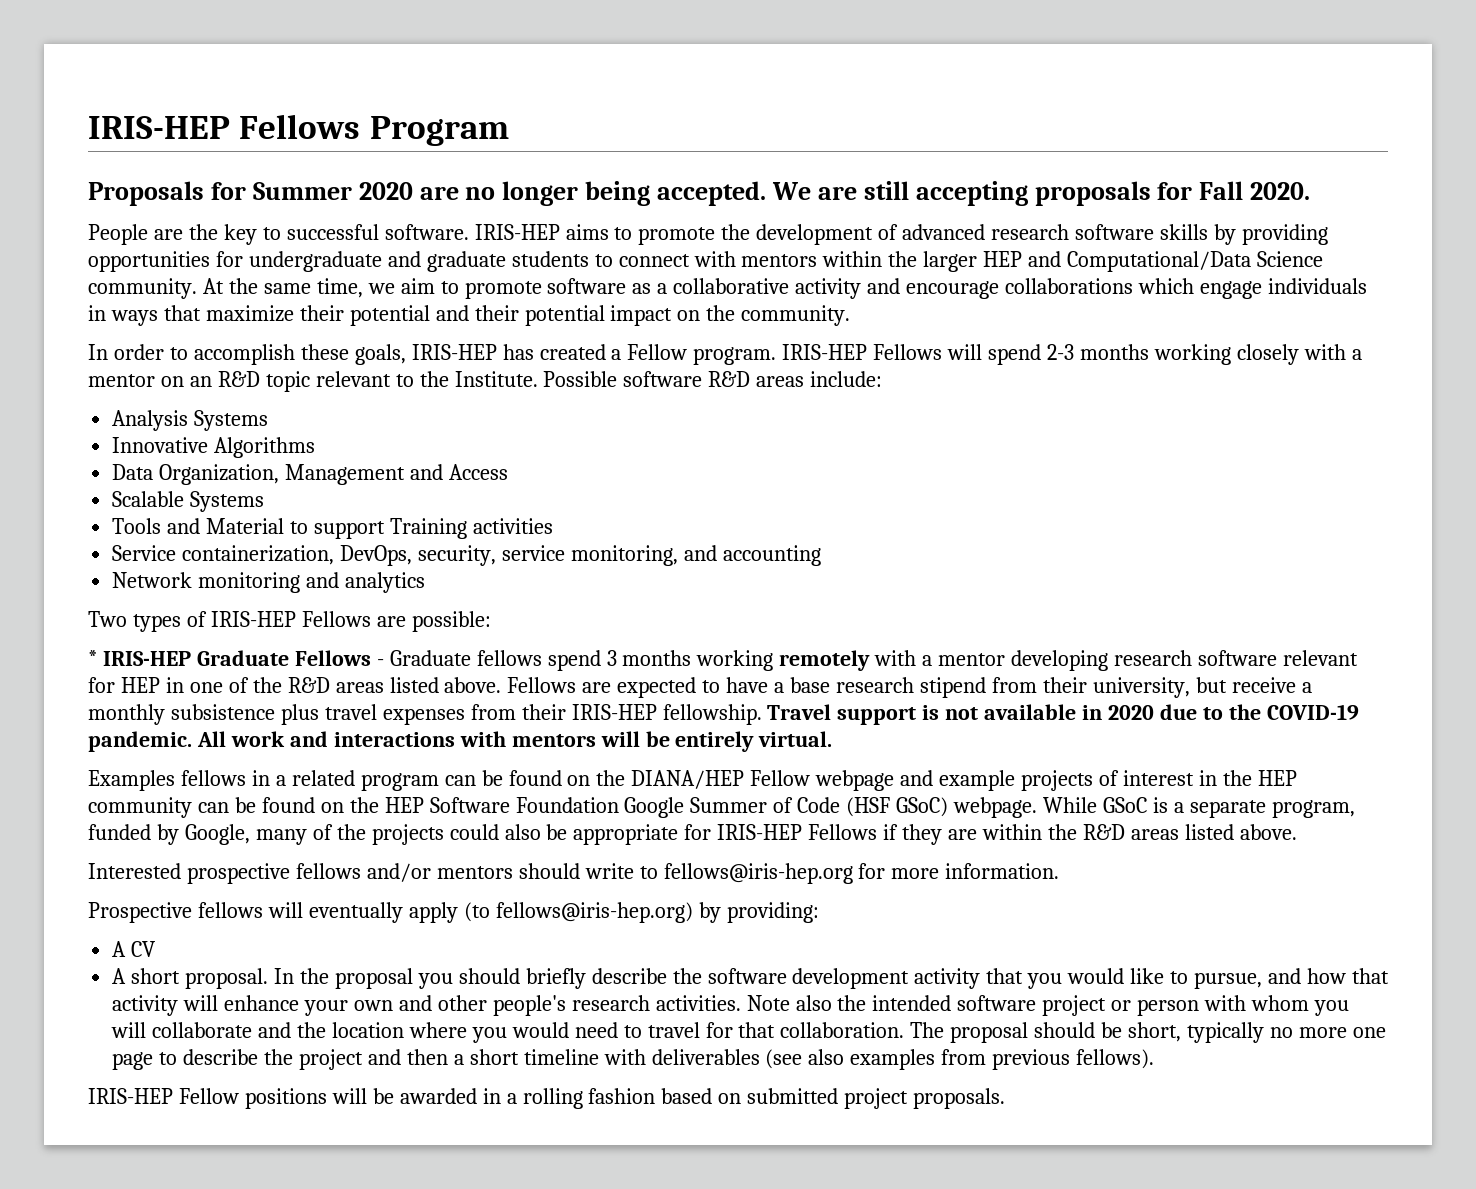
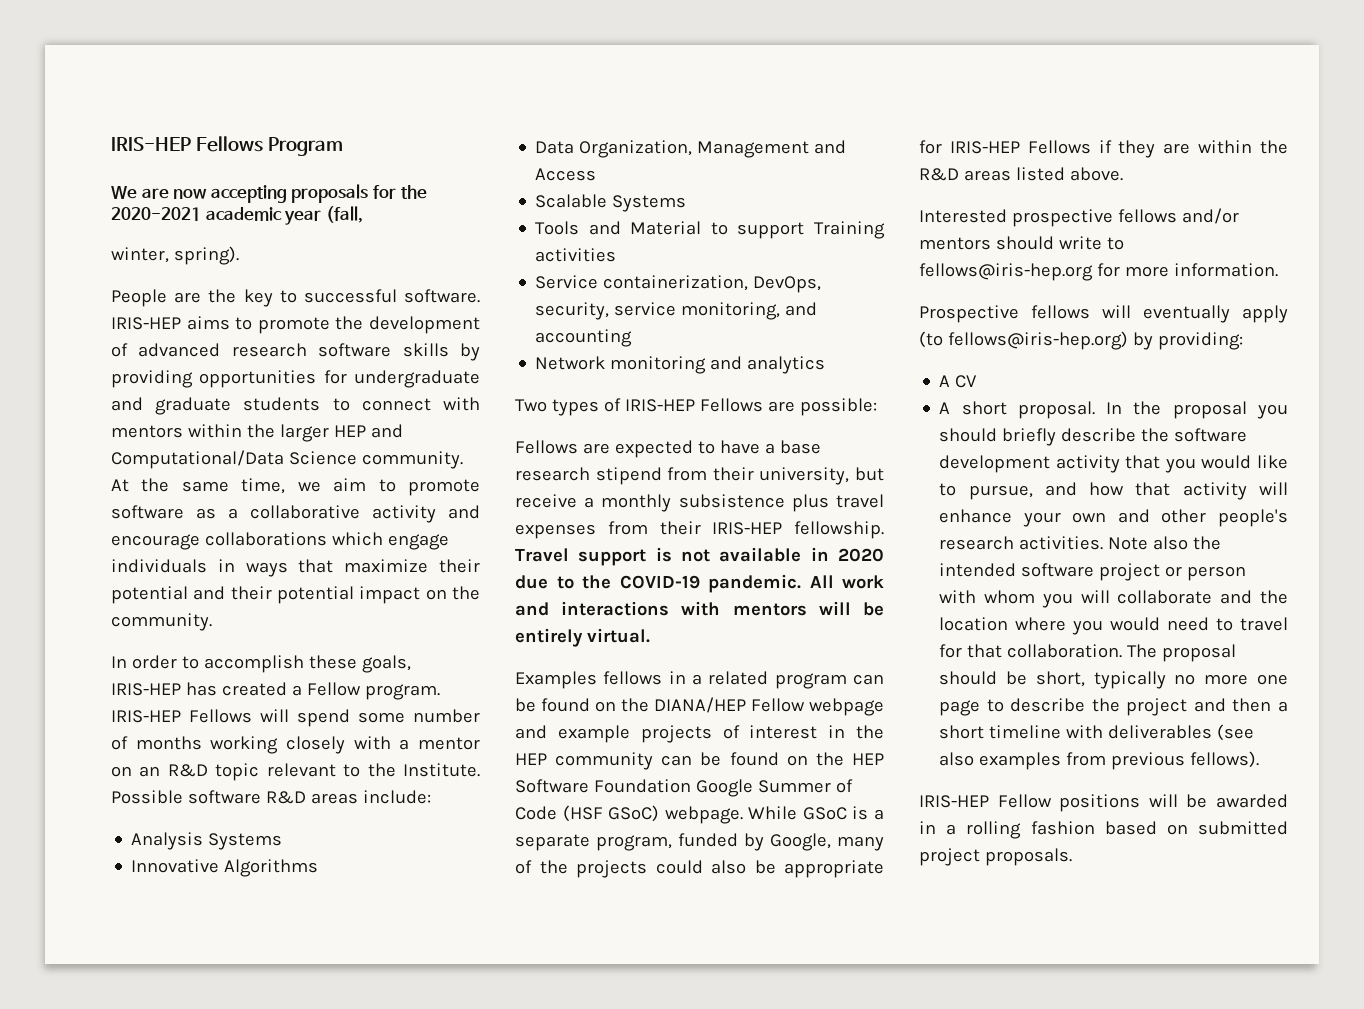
- Proposals for Summer 2020 are no longer being accepted. We are still accepting proposals for Fall 2020.
+ We are now accepting proposals for the 2020-2021 academic year (fall,
+ winter, spring).
- IRIS-HEP Fellows will spend 2-3 months working closely with a mentor on an R&D topic relevant to the Institute.
+ IRIS-HEP Fellows will spend some number of months working closely with a mentor on an R&D topic relevant to the Institute.
- * IRIS-HEP Graduate Fellows - Graduate fellows spend 3 months working remotely with a mentor developing research software relevant for HEP in one of the R&D areas listed above.

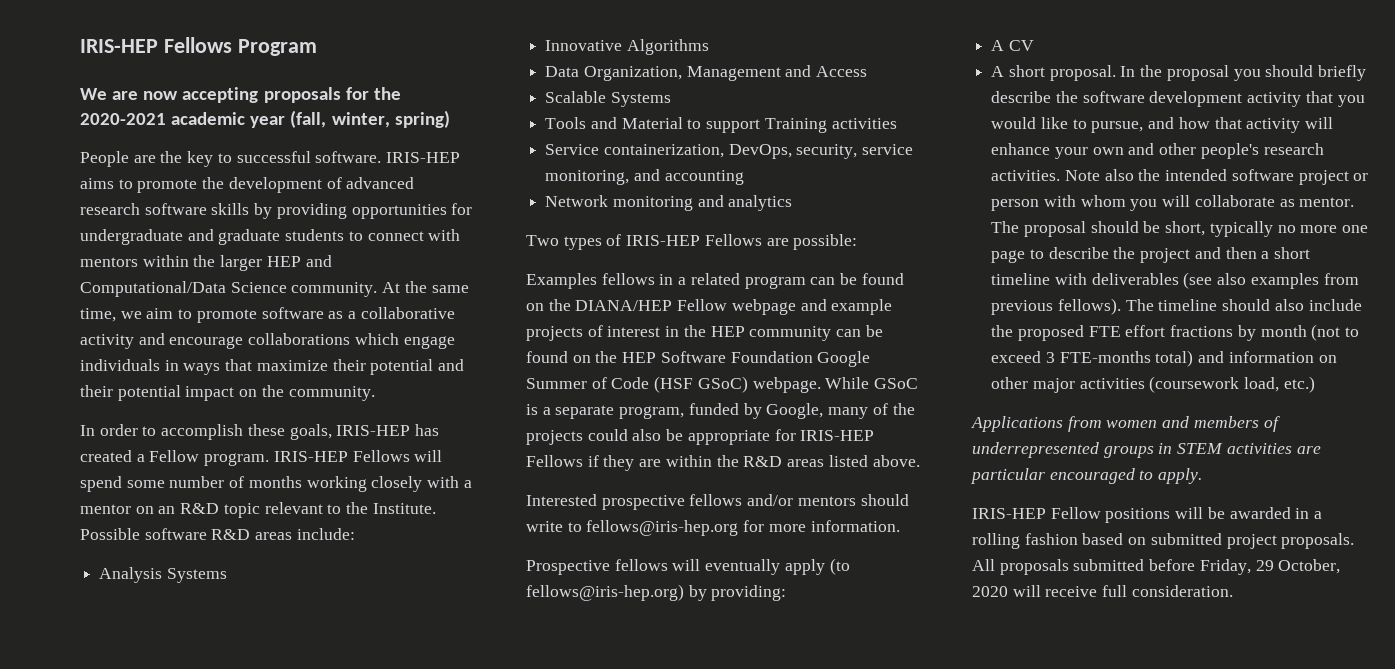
- We are now accepting proposals for the 2020-2021 academic year (fall,
- winter, spring).
+ We are now accepting proposals for the 2020-2021 academic year (fall, winter, spring)
- Fellows are expected to have a base research stipend from their university, but receive a monthly subsistence plus travel expenses from their IRIS-HEP fellowship. Travel support is not available in 2020 due to the COVID-19 pandemic. All work and interactions with mentors will be entirely virtual.
- Note also the intended software project or person with whom you will collaborate and the location where you would need to travel for that collaboration.
+ Note also the intended software project or person with whom you will collaborate as mentor.
+ The timeline should also include the proposed FTE effort fractions by month (not to exceed 3 FTE-months total) and information on other major activities (coursework load, etc.)
+ Applications from women and members of underrepresented groups in STEM activities are particular encouraged to apply.
+ All proposals submitted before Friday, 29 October, 2020 will receive full consideration.

